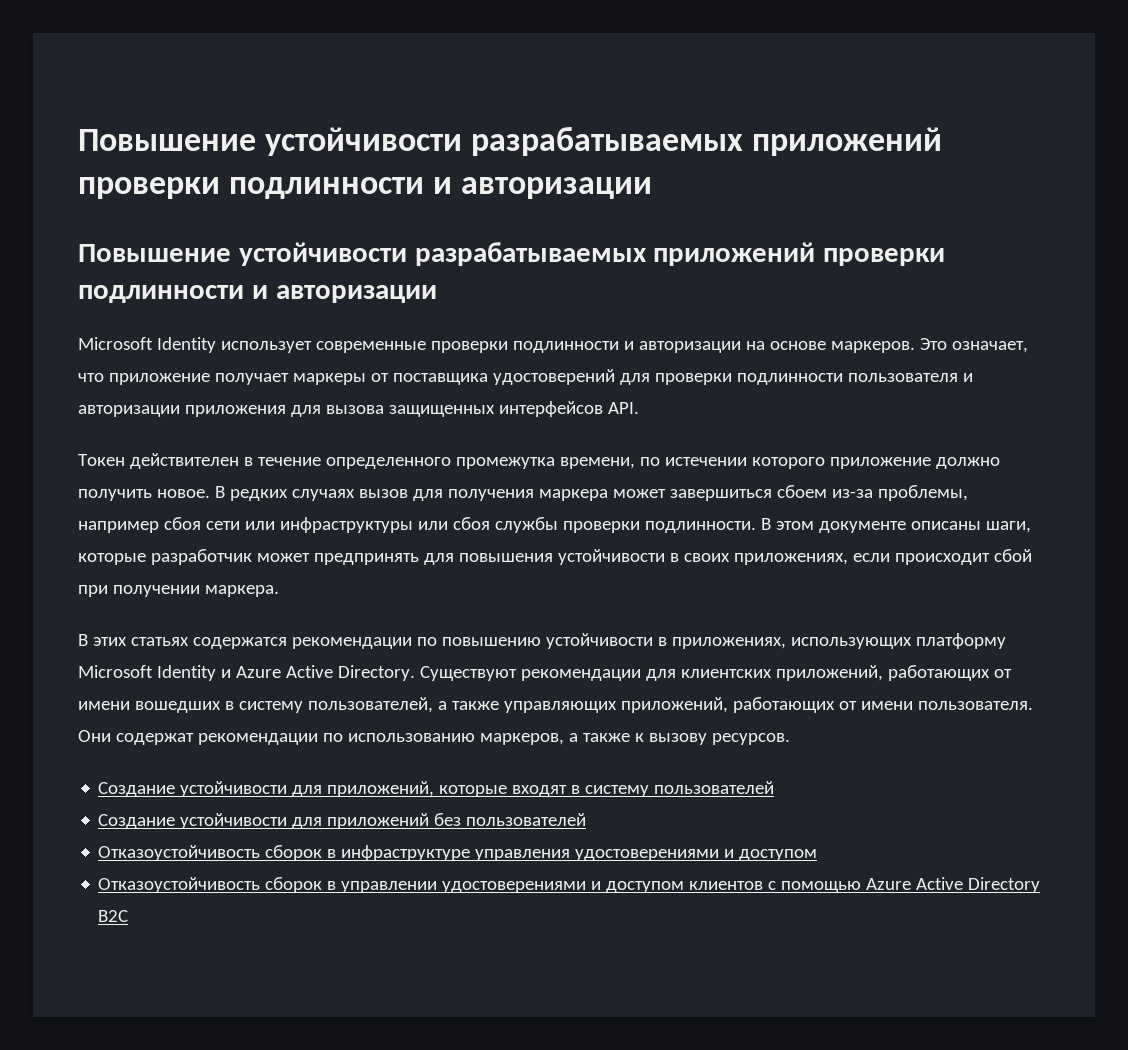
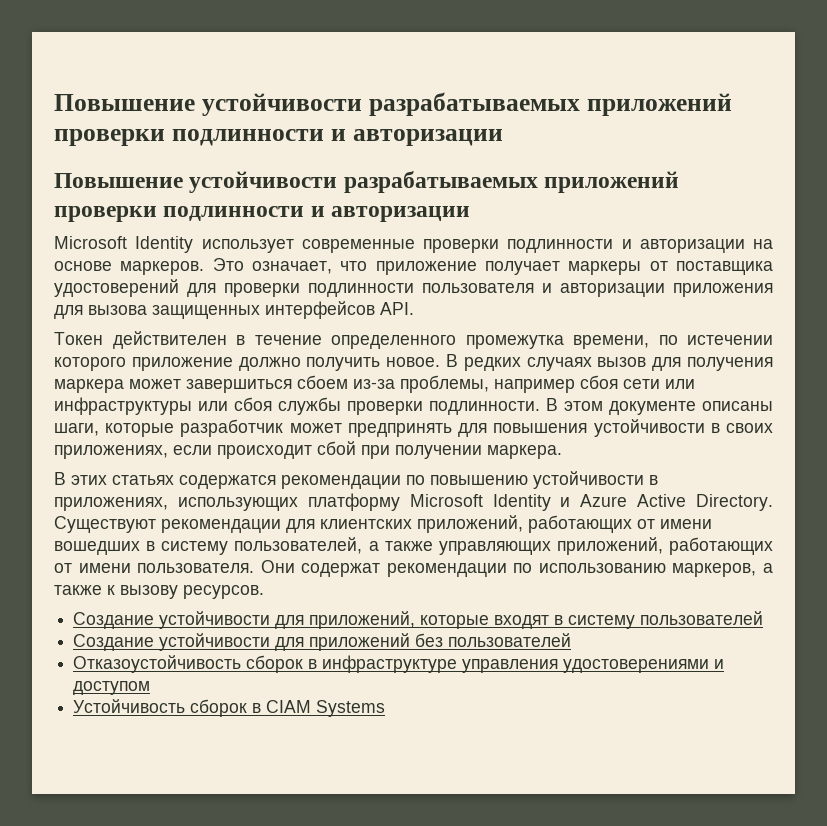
- Отказоустойчивость сборок в управлении удостоверениями и доступом клиентов с помощью Azure Active Directory B2C
+ Устойчивость сборок в CIAM Systems

